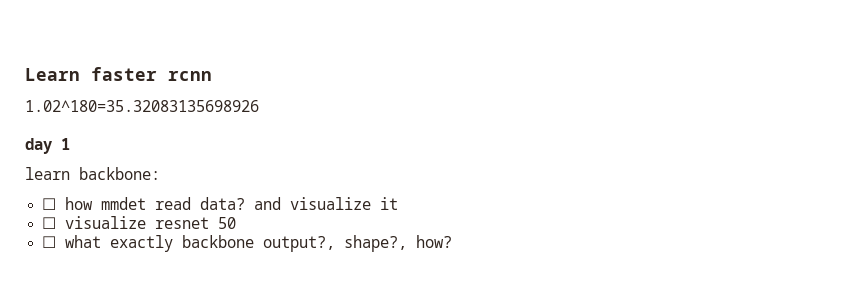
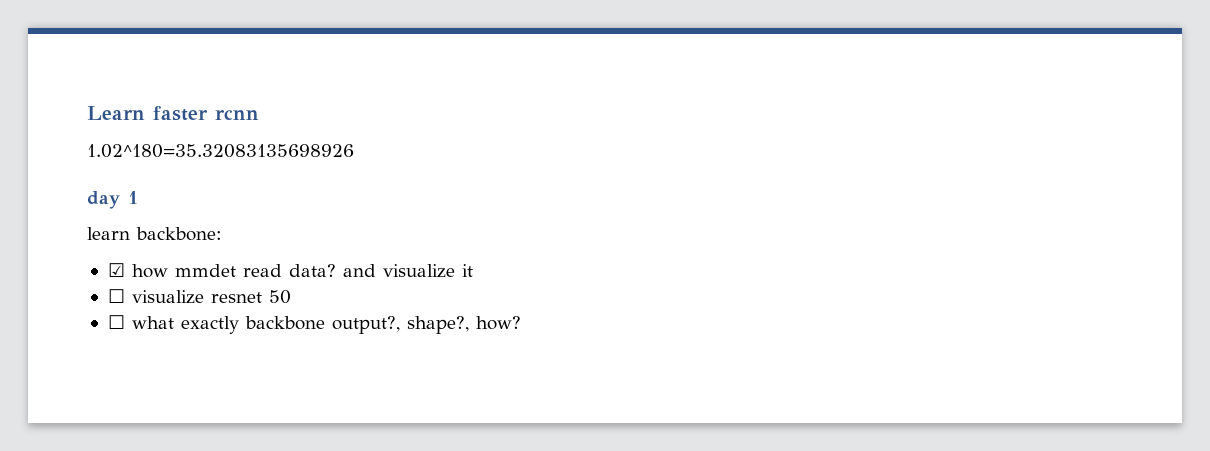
- ☐ how mmdet read data? and visualize it
+ ☑ how mmdet read data? and visualize it

